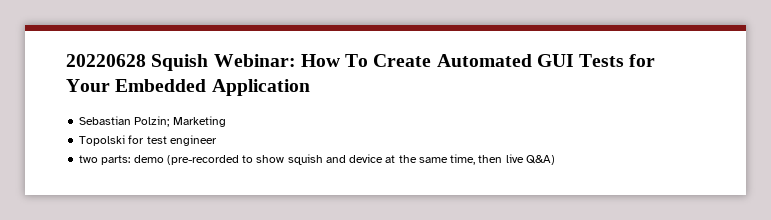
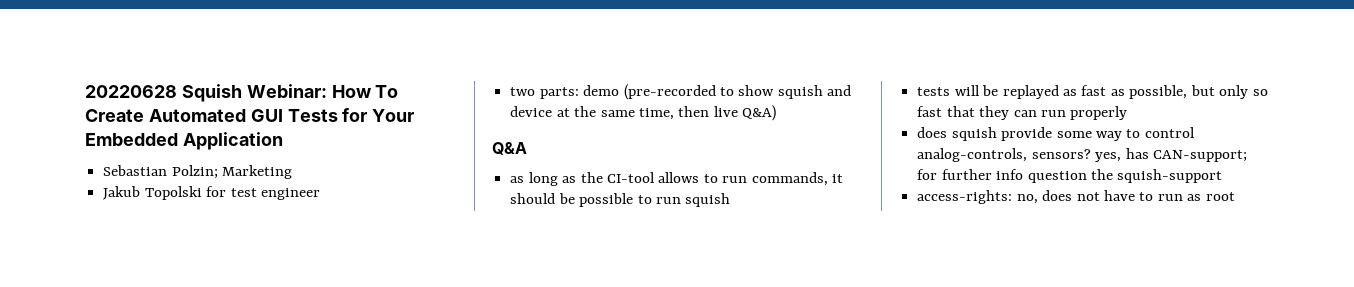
- Topolski for test engineer
+ Jakub Topolski for test engineer
+ Q&A
+ as long as the CI-tool allows to run commands, it should be possible to run squish
+ tests will be replayed as fast as possible, but only so fast that they can run properly
+ does squish provide some way to control analog-controls, sensors? yes, has CAN-support; for further info question the squish-support
+ access-rights: no, does not have to run as root

